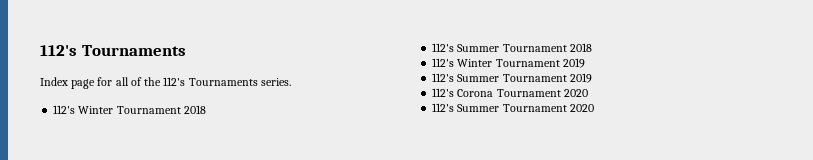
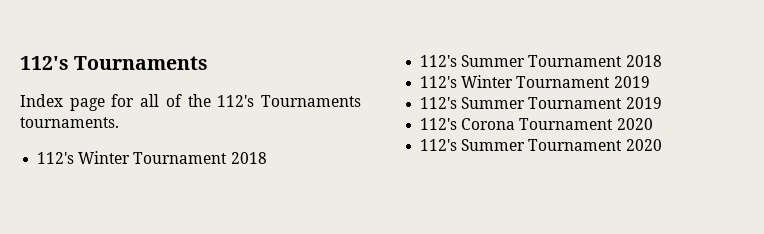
- Index page for all of the 112's Tournaments series.
+ Index page for all of the 112's Tournaments tournaments.

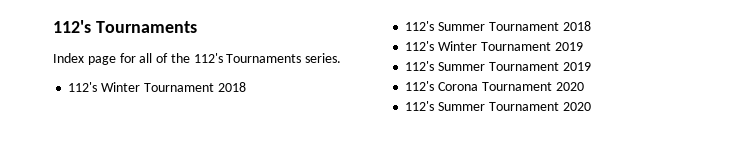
- Index page for all of the 112's Tournaments tournaments.
+ Index page for all of the 112's Tournaments series.

